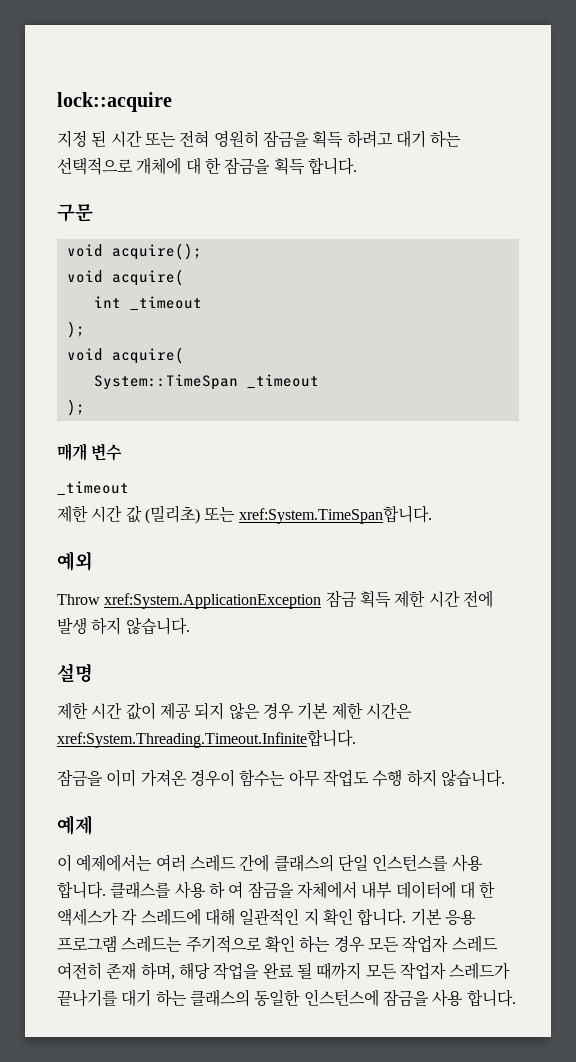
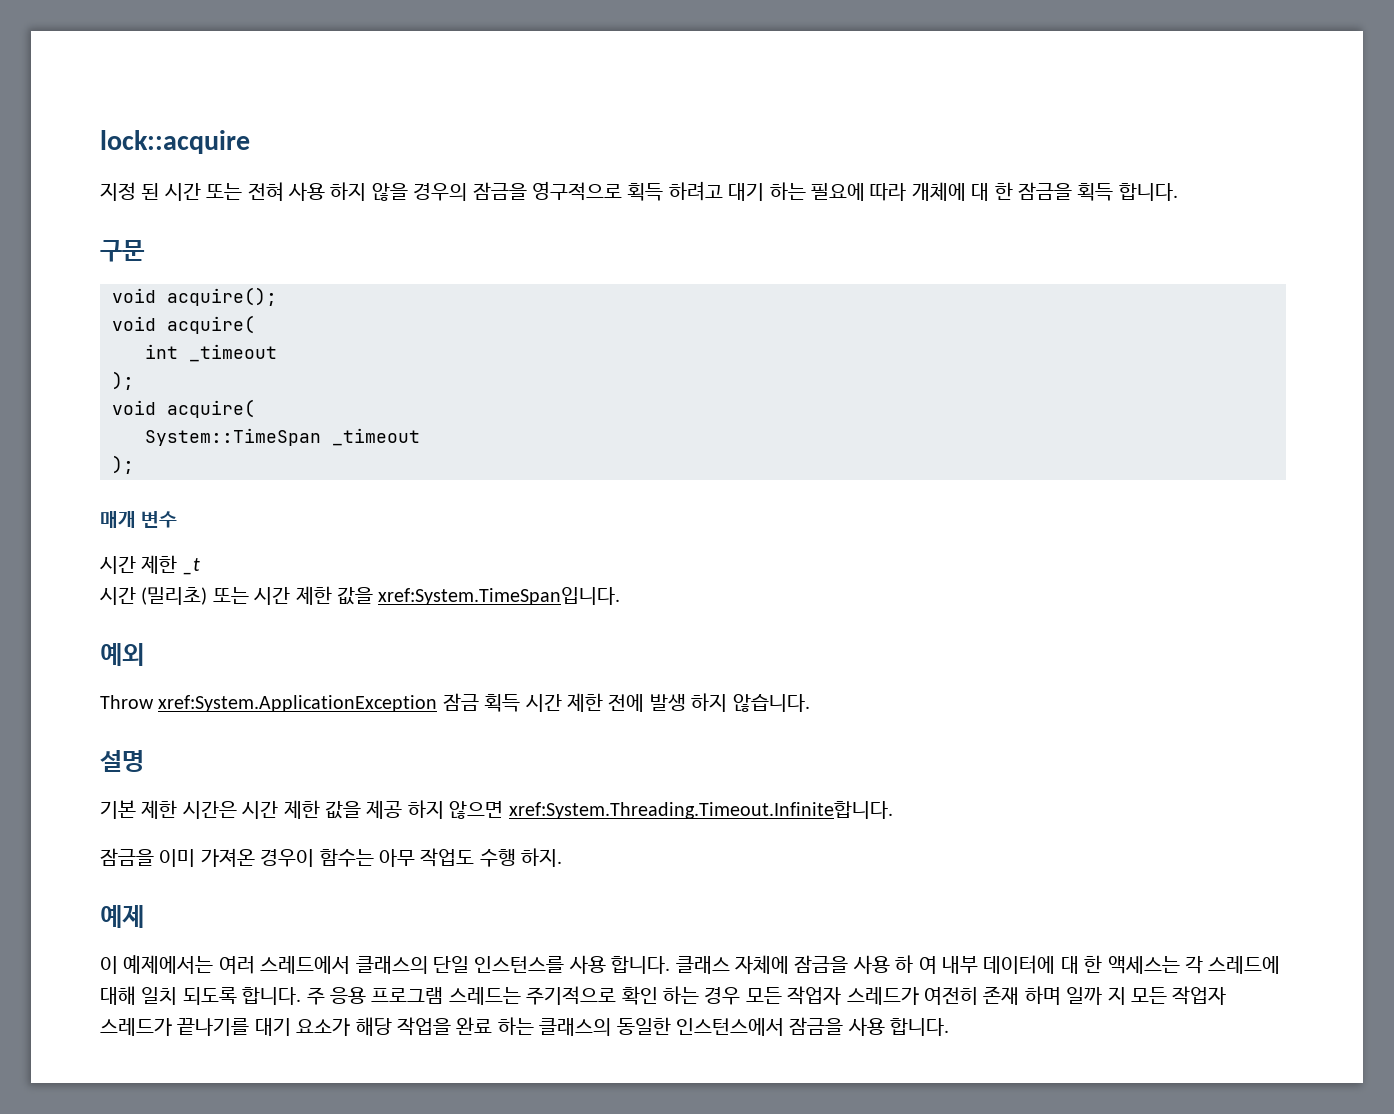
- 지정 된 시간 또는 전혀 영원히 잠금을 획득 하려고 대기 하는 선택적으로 개체에 대 한 잠금을 획득 합니다.
+ 지정 된 시간 또는 전혀 사용 하지 않을 경우의 잠금을 영구적으로 획득 하려고 대기 하는 필요에 따라 개체에 대 한 잠금을 획득 합니다.
  매개 변수
- _timeout
- 제한 시간 값 (밀리초) 또는 xref:System.TimeSpan합니다.
+ 시간 제한 _t
+ 시간 (밀리초) 또는 시간 제한 값을 xref:System.TimeSpan입니다.
- Throw xref:System.ApplicationException 잠금 획득 제한 시간 전에 발생 하지 않습니다.
+ Throw xref:System.ApplicationException 잠금 획득 시간 제한 전에 발생 하지 않습니다.
- 제한 시간 값이 제공 되지 않은 경우 기본 제한 시간은 xref:System.Threading.Timeout.Infinite합니다.
+ 기본 제한 시간은 시간 제한 값을 제공 하지 않으면 xref:System.Threading.Timeout.Infinite합니다.
- 잠금을 이미 가져온 경우이 함수는 아무 작업도 수행 하지 않습니다.
+ 잠금을 이미 가져온 경우이 함수는 아무 작업도 수행 하지.
- 이 예제에서는 여러 스레드 간에 클래스의 단일 인스턴스를 사용 합니다.
+ 이 예제에서는 여러 스레드에서 클래스의 단일 인스턴스를 사용 합니다.
- 클래스를 사용 하 여 잠금을 자체에서 내부 데이터에 대 한 액세스가 각 스레드에 대해 일관적인 지 확인 합니다. 기본 응용 프로그램 스레드는 주기적으로 확인 하는 경우 모든 작업자 스레드 여전히 존재 하며, 해당 작업을 완료 될 때까지 모든 작업자 스레드가 끝나기를 대기 하는 클래스의 동일한 인스턴스에 잠금을 사용 합니다.
+ 클래스 자체에 잠금을 사용 하 여 내부 데이터에 대 한 액세스는 각 스레드에 대해 일치 되도록 합니다. 주 응용 프로그램 스레드는 주기적으로 확인 하는 경우 모든 작업자 스레드가 여전히 존재 하며 일까 지 모든 작업자 스레드가 끝나기를 대기 요소가 해당 작업을 완료 하는 클래스의 동일한 인스턴스에서 잠금을 사용 합니다.

